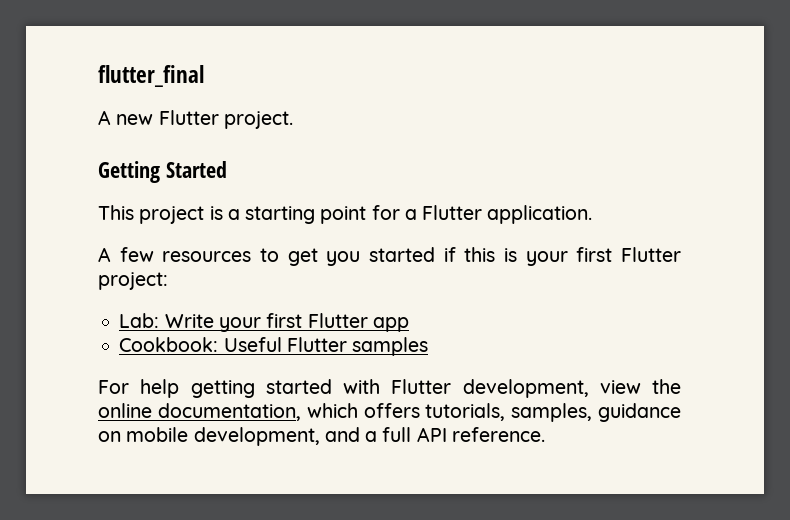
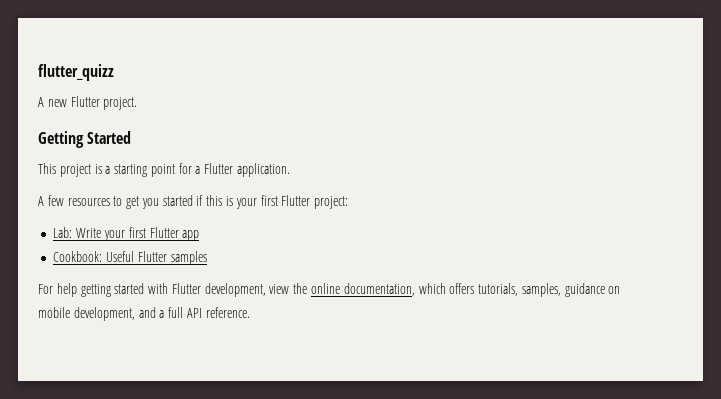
- flutter_final
+ flutter_quizz

